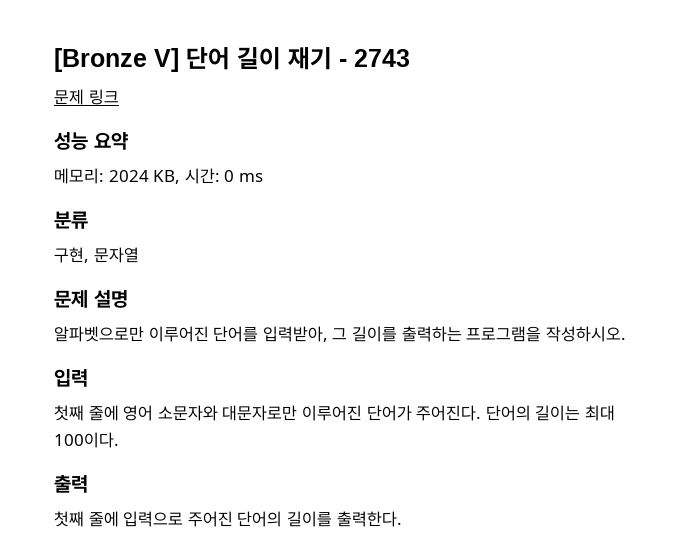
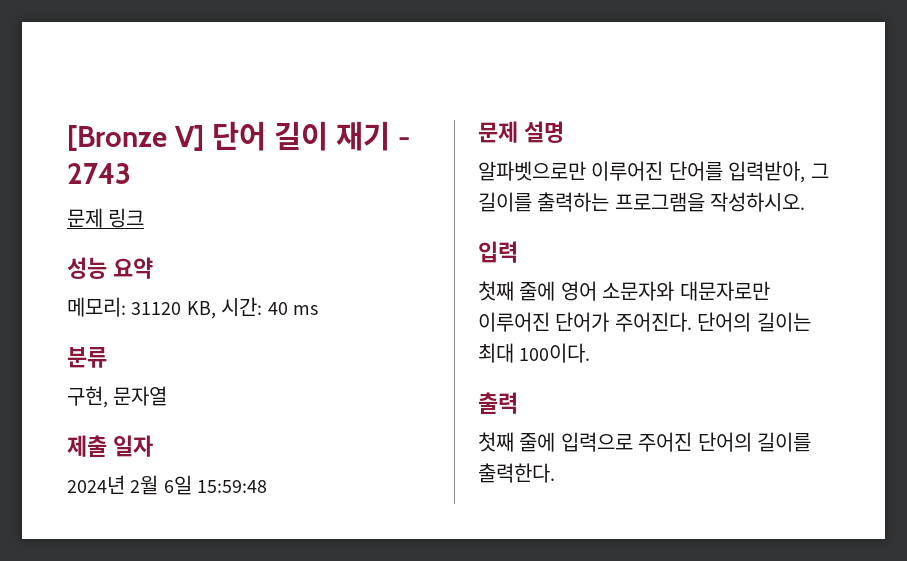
- 메모리: 2024 KB, 시간: 0 ms
+ 메모리: 31120 KB, 시간: 40 ms
+ 제출 일자
+ 2024년 2월 6일 15:59:48

